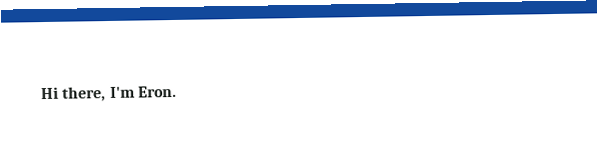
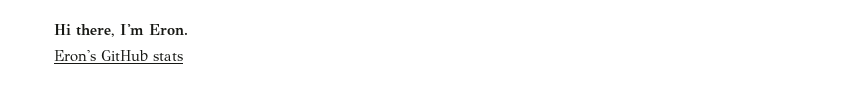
+ Eron's GitHub stats

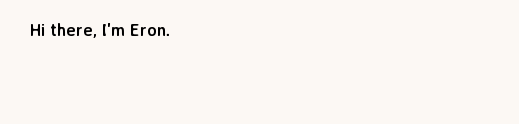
- Eron's GitHub stats

